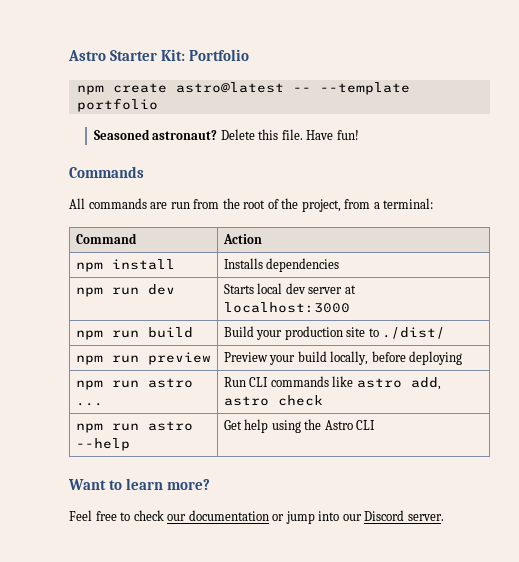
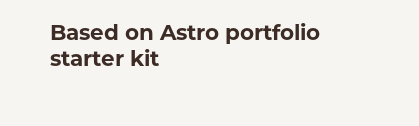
- Astro Starter Kit: Portfolio
- npm create astro@latest -- --template portfolio
- Seasoned astronaut? Delete this file. Have fun!
- Commands
- All commands are run from the root of the project, from a terminal:
- Command | Action
- npm install | Installs dependencies
- npm run dev | Starts local dev server at localhost:3000
- npm run build | Build your production site to ./dist/
- npm run preview | Preview your build locally, before deploying
- npm run astro ... | Run CLI commands like astro add, astro check
- npm run astro --help | Get help using the Astro CLI
- Want to learn more?
- Feel free to check our documentation or jump into our Discord server.
+ Based on Astro portfolio starter kit

